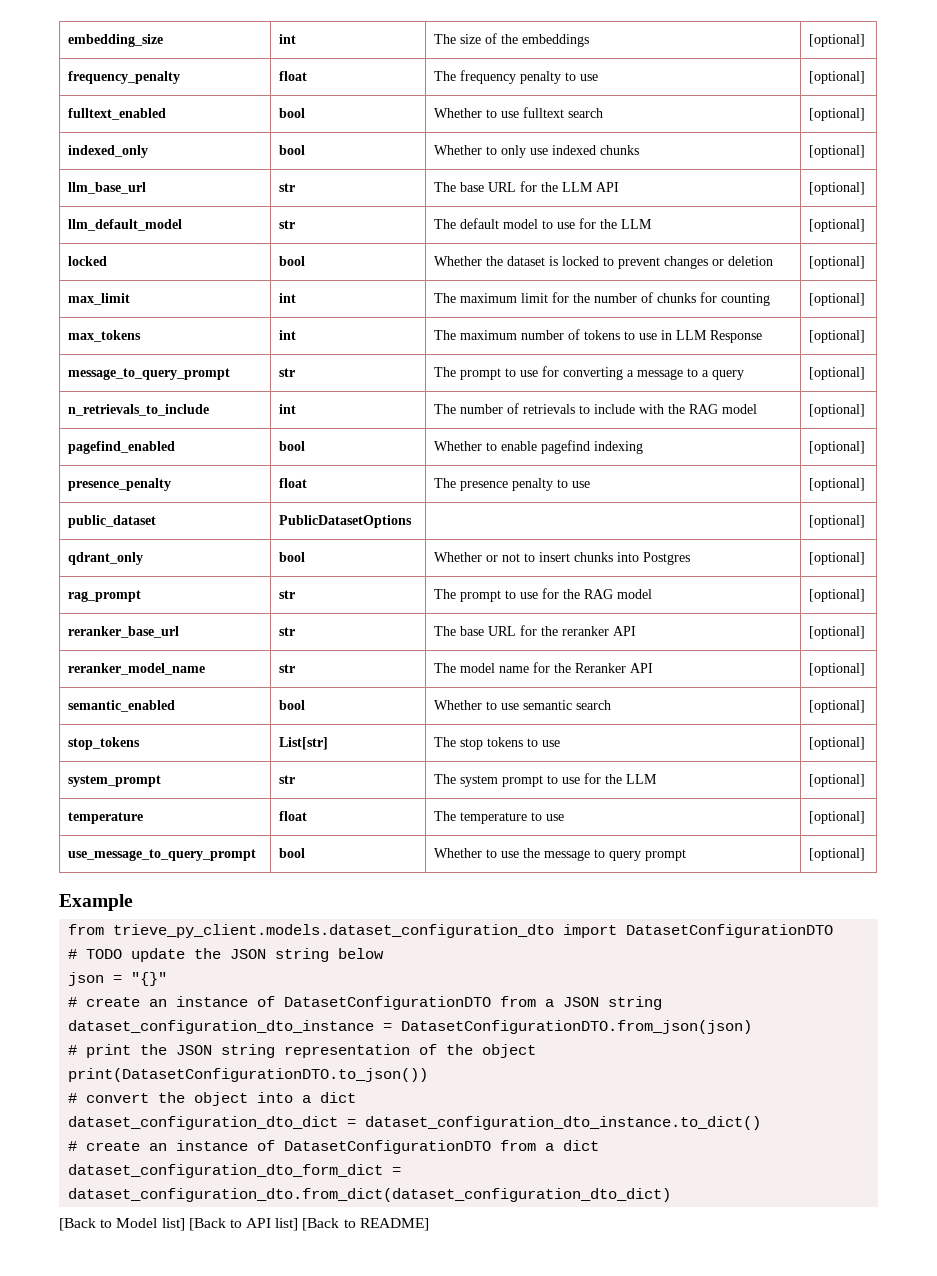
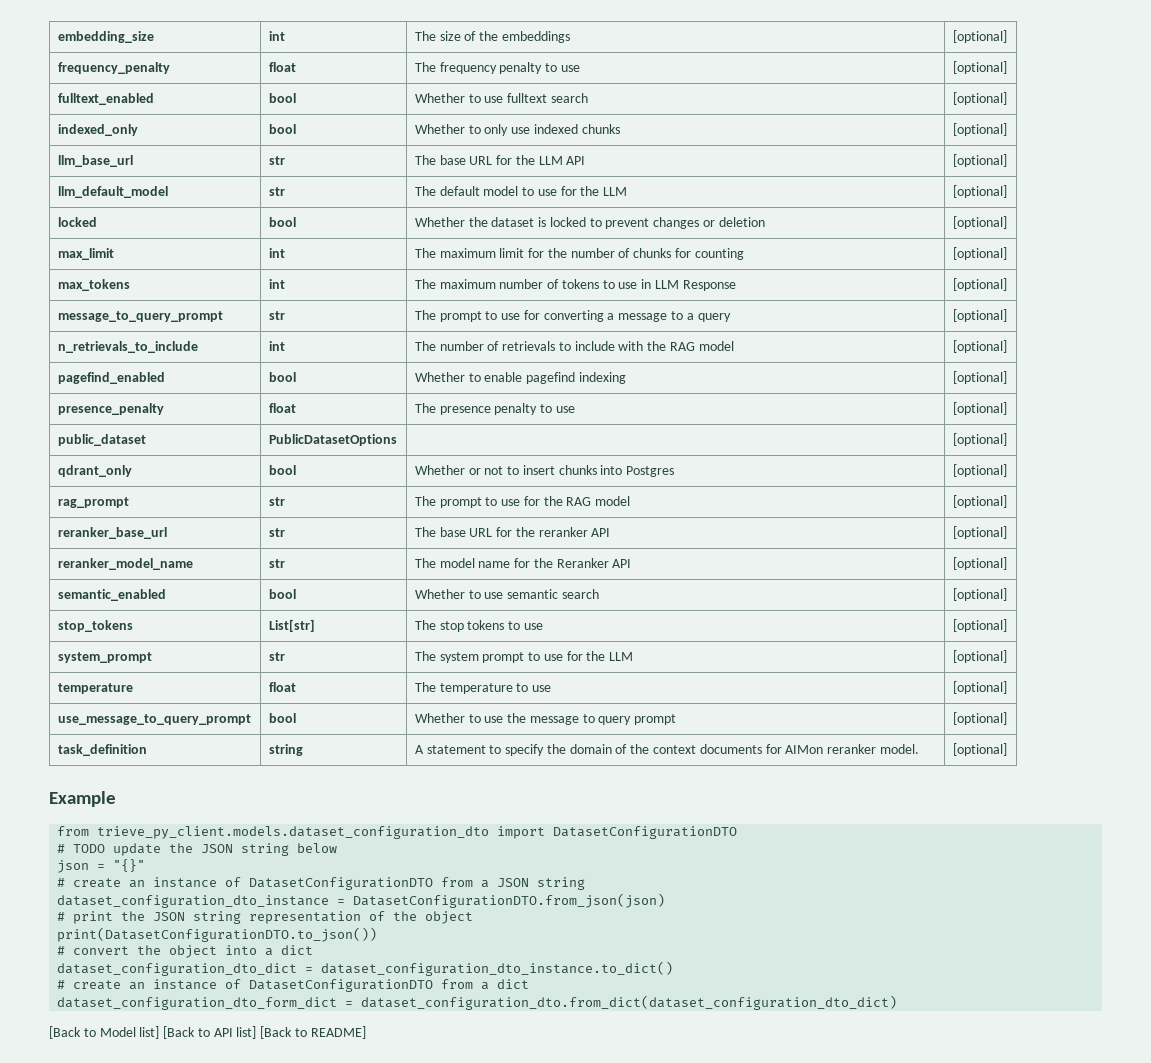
+ task_definition | string | A statement to specify the domain of the context documents for AIMon reranker model. | [optional]

